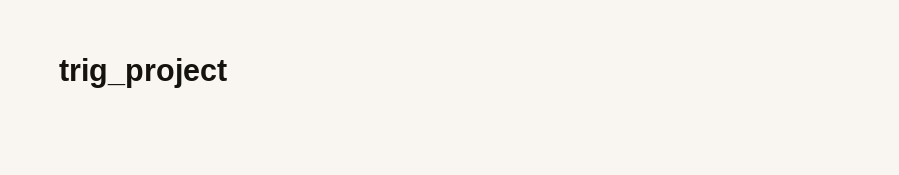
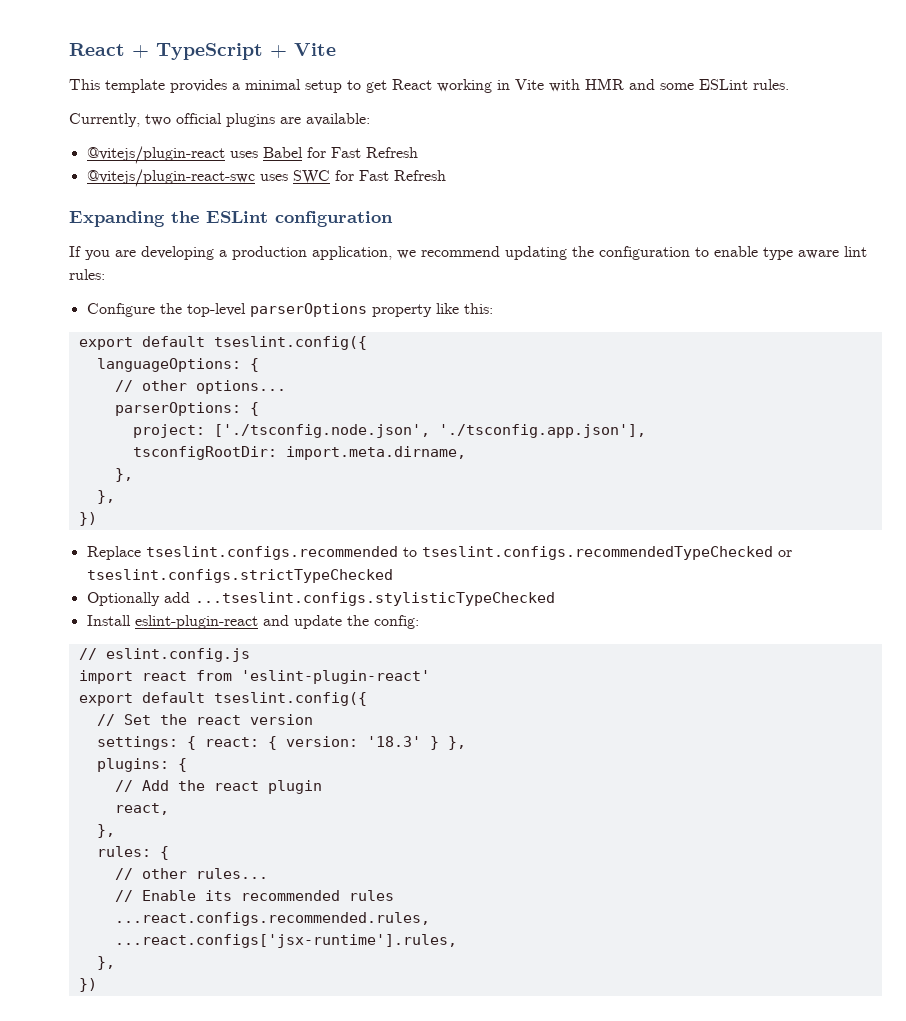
- trig_project
+ React + TypeScript + Vite
+ This template provides a minimal setup to get React working in Vite with HMR and some ESLint rules.
+ Currently, two official plugins are available:
+ @vitejs/plugin-react uses Babel for Fast Refresh
+ @vitejs/plugin-react-swc uses SWC for Fast Refresh
+ Expanding the ESLint configuration
+ If you are developing a production application, we recommend updating the configuration to enable type aware lint rules:
+ Configure the top-level parserOptions property like this:
+ export default tseslint.config({
+ languageOptions: {
+ // other options...
+ parserOptions: {
+ project: ['./tsconfig.node.json', './tsconfig.app.json'],
+ tsconfigRootDir: import.meta.dirname,
+ },
+ },
+ })
+ Replace tseslint.configs.recommended to tseslint.configs.recommendedTypeChecked or tseslint.configs.strictTypeChecked
+ Optionally add ...tseslint.configs.stylisticTypeChecked
+ Install eslint-plugin-react and update the config:
+ // eslint.config.js
+ import react from 'eslint-plugin-react'
+ export default tseslint.config({
+ // Set the react version
+ settings: { react: { version: '18.3' } },
+ plugins: {
+ // Add the react plugin
+ react,
+ },
+ rules: {
+ // other rules...
+ // Enable its recommended rules
+ ...react.configs.recommended.rules,
+ ...react.configs['jsx-runtime'].rules,
+ },
+ })

